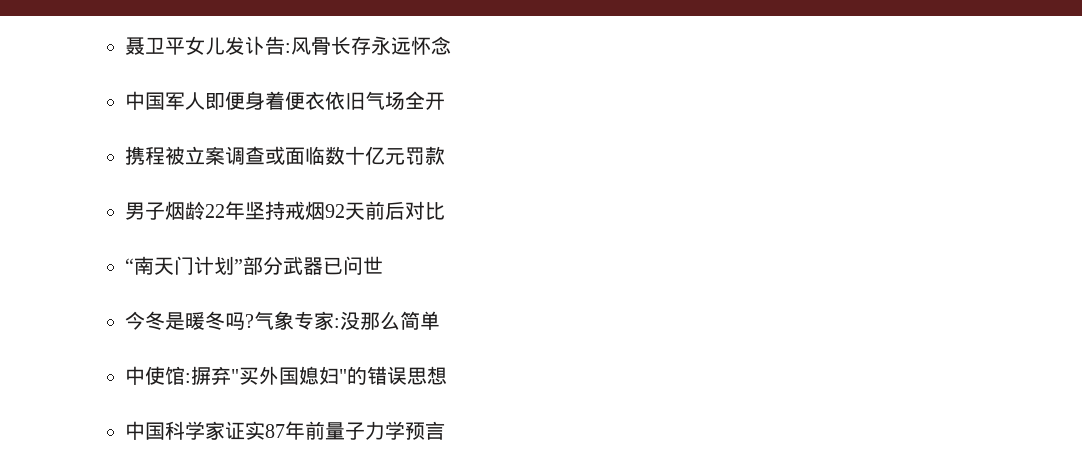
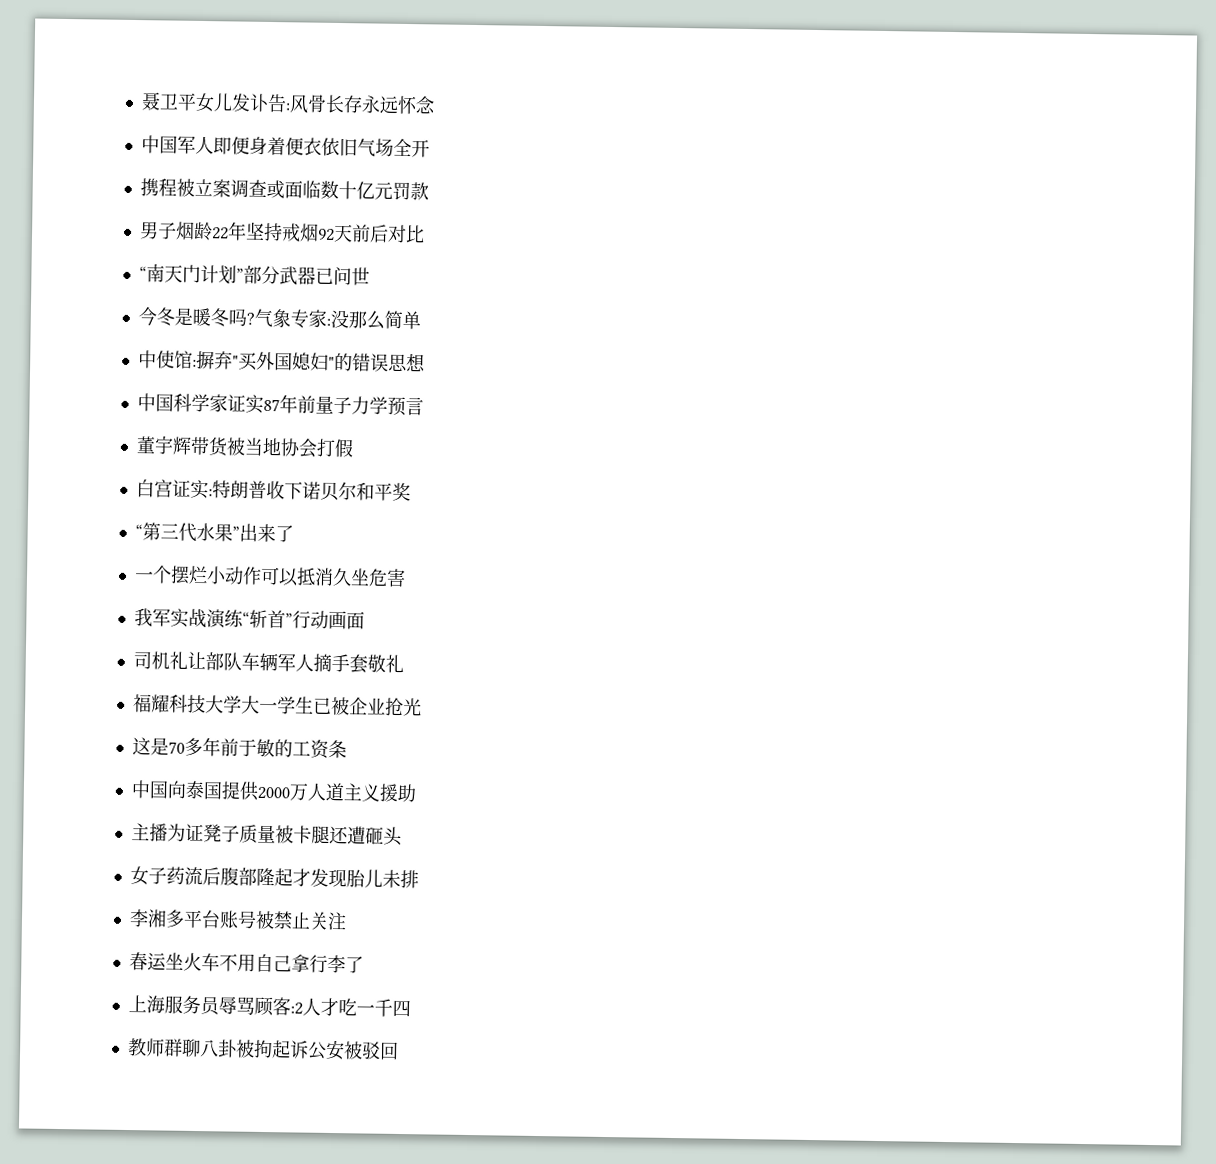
+ 董宇辉带货被当地协会打假
+ 白宫证实:特朗普收下诺贝尔和平奖
+ “第三代水果”出来了
+ 一个摆烂小动作可以抵消久坐危害
+ 我军实战演练“斩首”行动画面
+ 司机礼让部队车辆军人摘手套敬礼
+ 福耀科技大学大一学生已被企业抢光
+ 这是70多年前于敏的工资条
+ 中国向泰国提供2000万人道主义援助
+ 主播为证凳子质量被卡腿还遭砸头
+ 女子药流后腹部隆起才发现胎儿未排
+ 李湘多平台账号被禁止关注
+ 春运坐火车不用自己拿行李了
+ 上海服务员辱骂顾客:2人才吃一千四
+ 教师群聊八卦被拘起诉公安被驳回

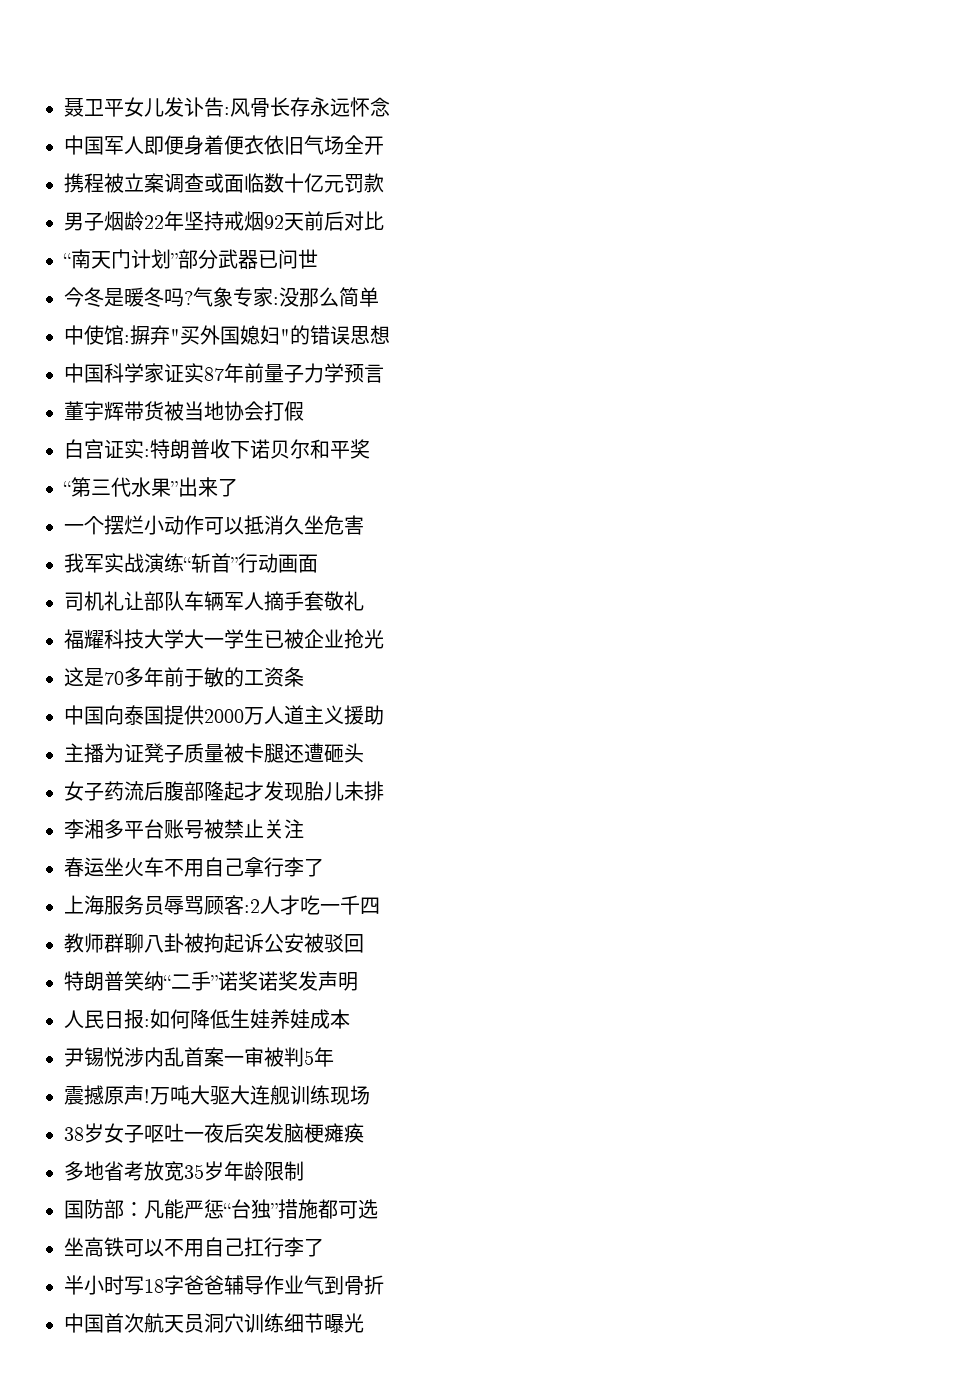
+ 特朗普笑纳“二手”诺奖诺奖发声明
+ 人民日报:如何降低生娃养娃成本
+ 尹锡悦涉内乱首案一审被判5年
+ 震撼原声!万吨大驱大连舰训练现场
+ 38岁女子呕吐一夜后突发脑梗瘫痪
+ 多地省考放宽35岁年龄限制
+ 国防部：凡能严惩“台独”措施都可选
+ 坐高铁可以不用自己扛行李了
+ 半小时写18字爸爸辅导作业气到骨折
+ 中国首次航天员洞穴训练细节曝光

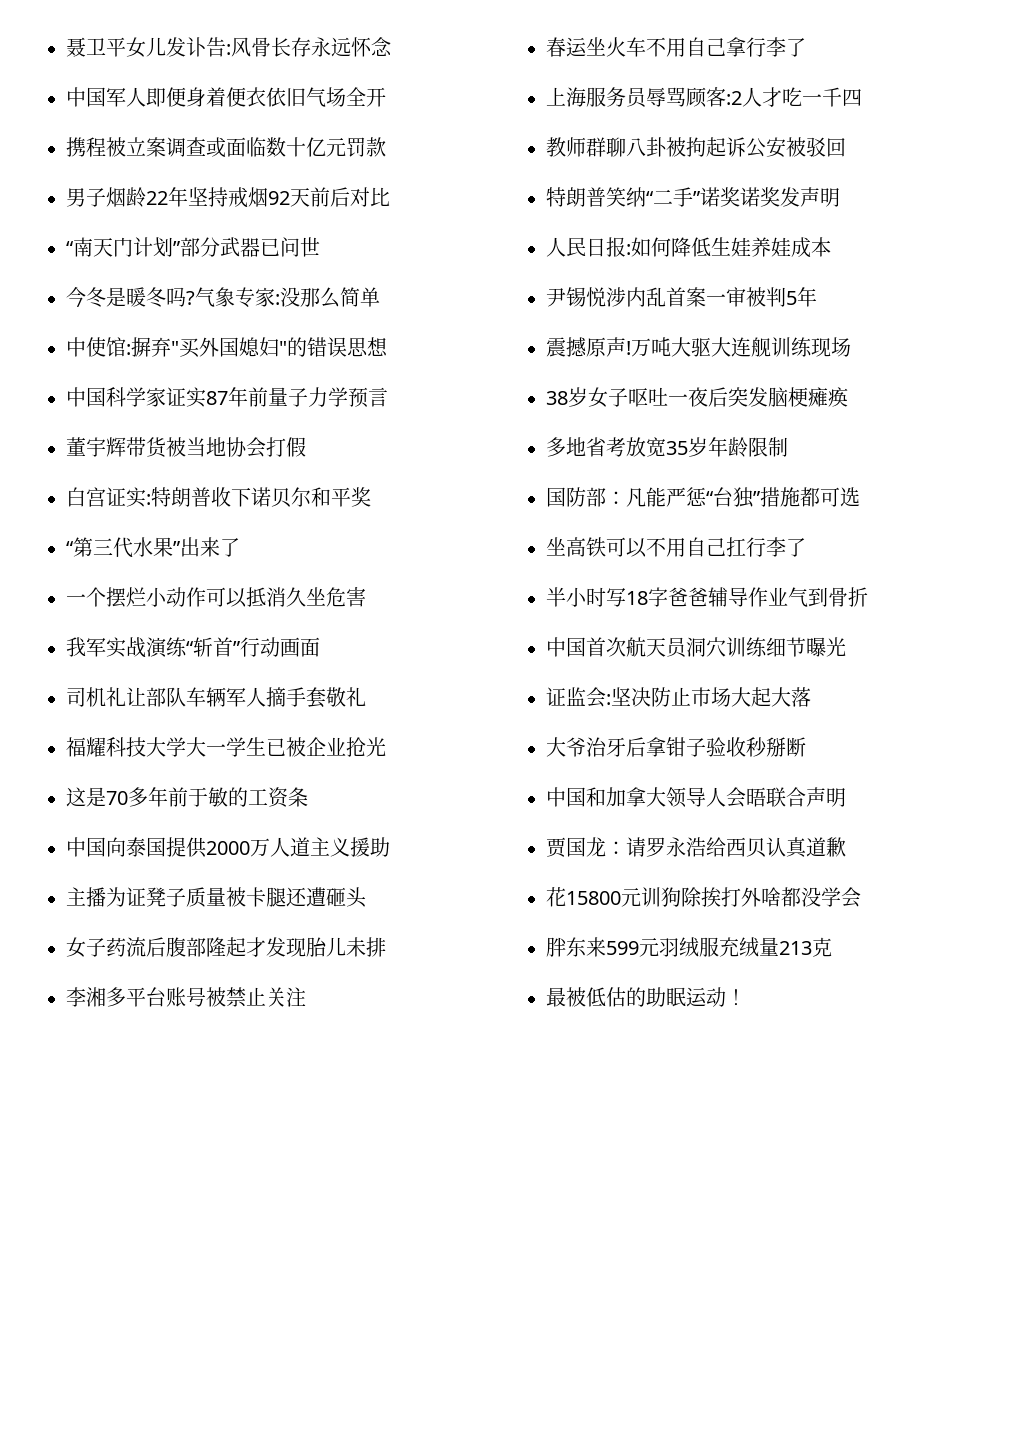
+ 证监会:坚决防止市场大起大落
+ 大爷治牙后拿钳子验收秒掰断
+ 中国和加拿大领导人会晤联合声明
+ 贾国龙：请罗永浩给西贝认真道歉
+ 花15800元训狗除挨打外啥都没学会
+ 胖东来599元羽绒服充绒量213克
+ 最被低估的助眠运动！

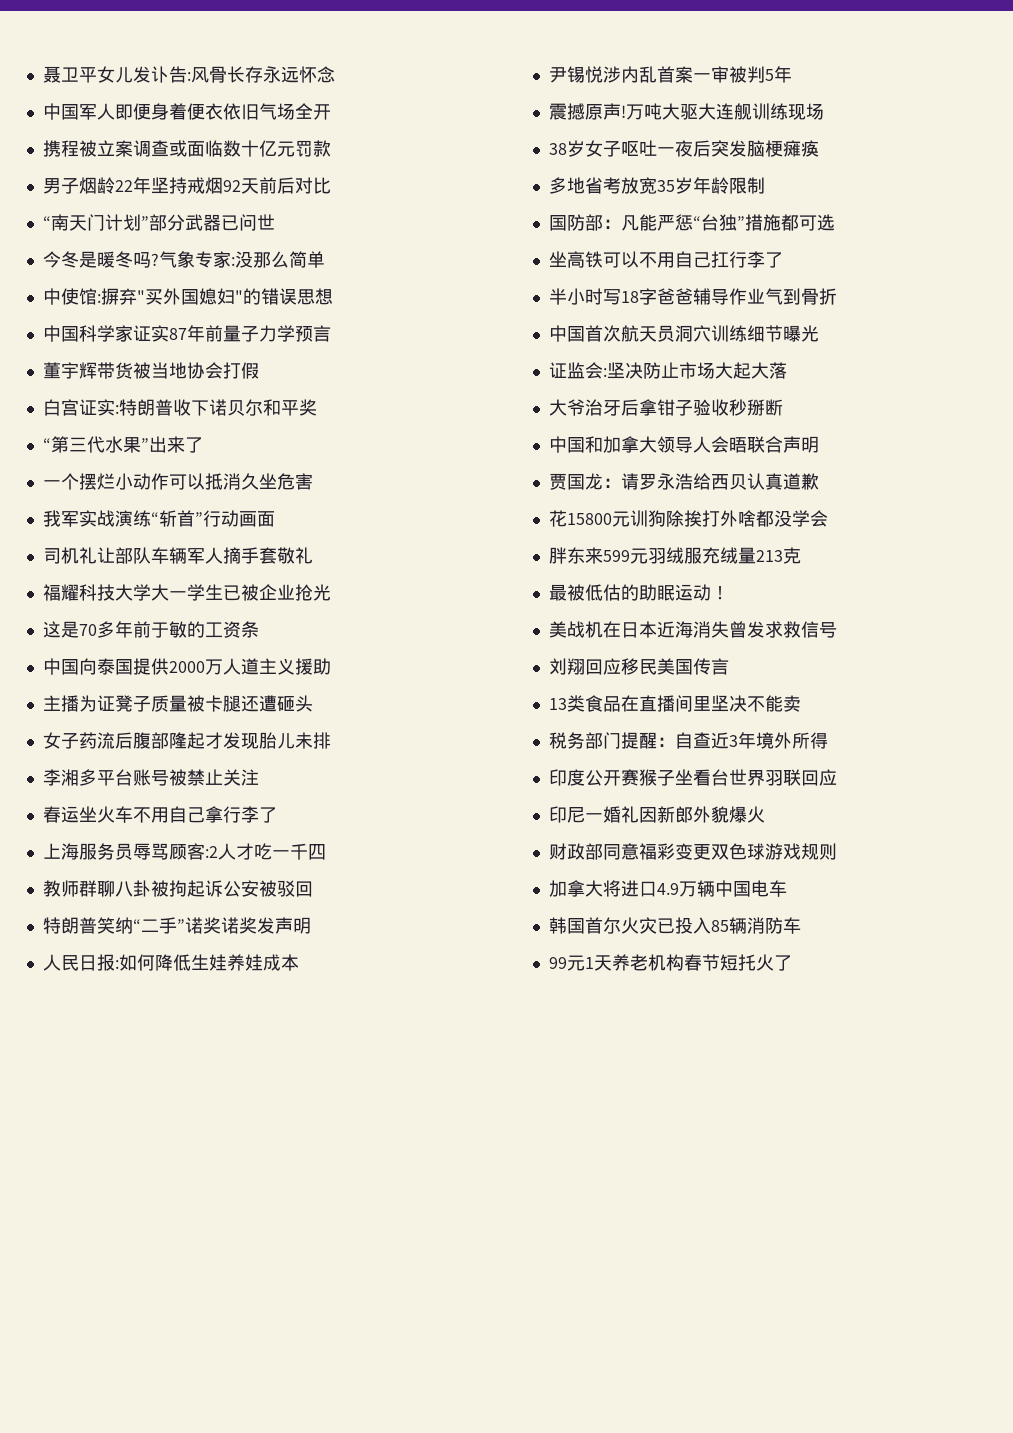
+ 美战机在日本近海消失曾发求救信号
+ 刘翔回应移民美国传言
+ 13类食品在直播间里坚决不能卖
+ 税务部门提醒：自查近3年境外所得
+ 印度公开赛猴子坐看台世界羽联回应
+ 印尼一婚礼因新郎外貌爆火
+ 财政部同意福彩变更双色球游戏规则
+ 加拿大将进口4.9万辆中国电车
+ 韩国首尔火灾已投入85辆消防车
+ 99元1天养老机构春节短托火了

